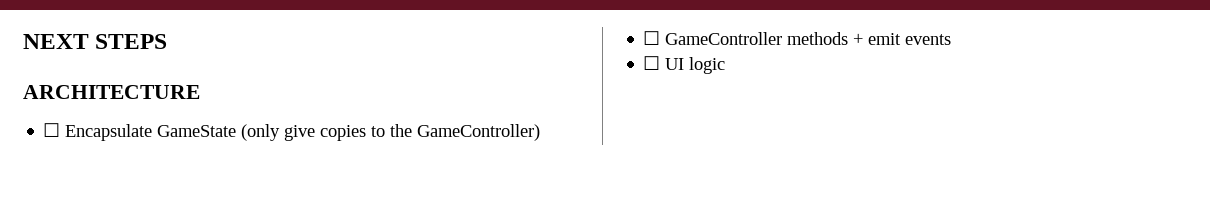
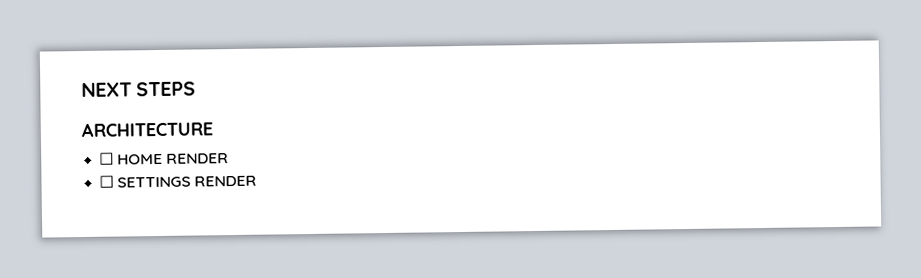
- ☐ Encapsulate GameState (only give copies to the GameController)
- ☐ GameController methods + emit events
- ☐ UI logic
+ ☐ HOME RENDER
+ ☐ SETTINGS RENDER

